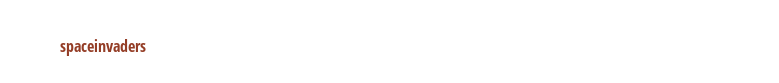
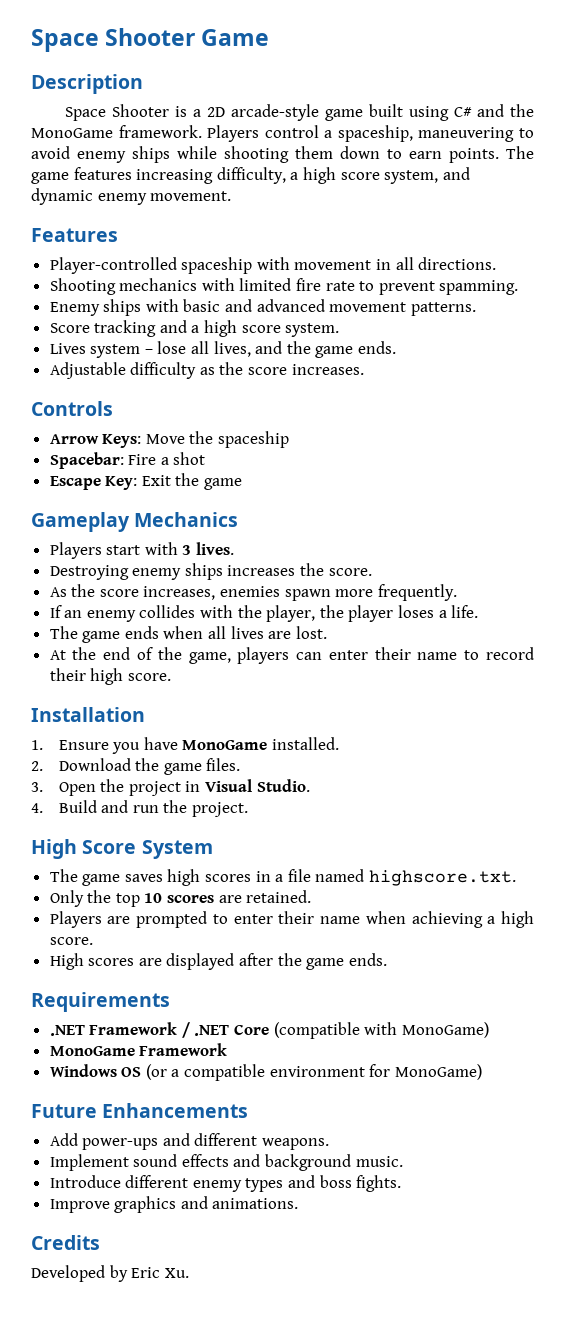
- spaceinvaders
+ Space Shooter Game
+ Description
+ Space Shooter is a 2D arcade-style game built using C# and the MonoGame framework. Players control a spaceship, maneuvering to avoid enemy ships while shooting them down to earn points. The game features increasing difficulty, a high score system, and dynamic enemy movement.
+ Features
+ Player-controlled spaceship with movement in all directions.
+ Shooting mechanics with limited fire rate to prevent spamming.
+ Enemy ships with basic and advanced movement patterns.
+ Score tracking and a high score system.
+ Lives system – lose all lives, and the game ends.
+ Adjustable difficulty as the score increases.
+ Controls
+ Arrow Keys: Move the spaceship
+ Spacebar: Fire a shot
+ Escape Key: Exit the game
+ Gameplay Mechanics
+ Players start with 3 lives.
+ Destroying enemy ships increases the score.
+ As the score increases, enemies spawn more frequently.
+ If an enemy collides with the player, the player loses a life.
+ The game ends when all lives are lost.
+ At the end of the game, players can enter their name to record their high score.
+ Installation
+ 1. Ensure you have MonoGame installed.
+ 2. Download the game files.
+ 3. Open the project in Visual Studio.
+ 4. Build and run the project.
+ High Score System
+ The game saves high scores in a file named highscore.txt.
+ Only the top 10 scores are retained.
+ Players are prompted to enter their name when achieving a high score.
+ High scores are displayed after the game ends.
+ Requirements
+ .NET Framework / .NET Core (compatible with MonoGame)
+ MonoGame Framework
+ Windows OS (or a compatible environment for MonoGame)
+ Future Enhancements
+ Add power-ups and different weapons.
+ Implement sound effects and background music.
+ Introduce different enemy types and boss fights.
+ Improve graphics and animations.
+ Credits
+ Developed by Eric Xu.

